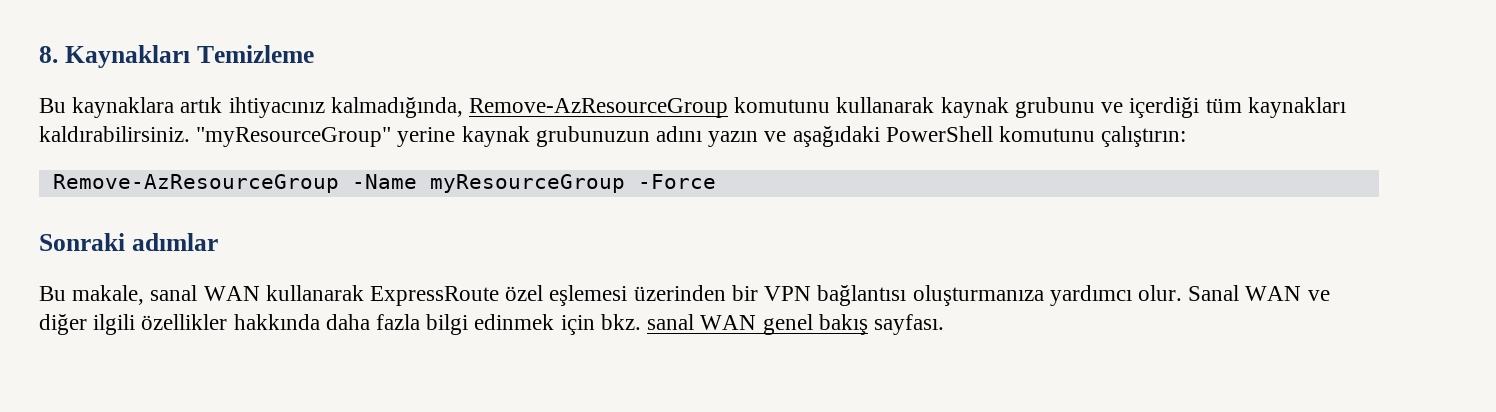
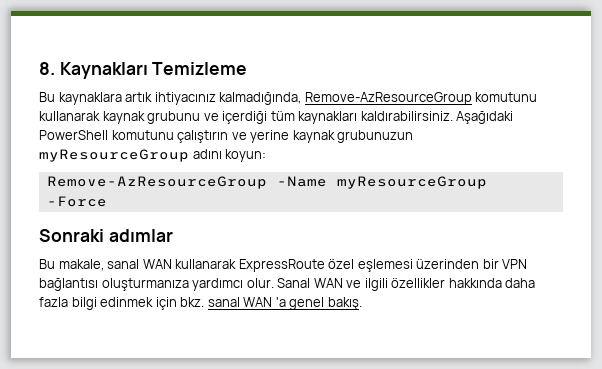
- "myResourceGroup" yerine kaynak grubunuzun adını yazın ve aşağıdaki PowerShell komutunu çalıştırın:
+ Aşağıdaki PowerShell komutunu çalıştırın ve yerine kaynak grubunuzun myResourceGroup adını koyun:
- Sanal WAN ve diğer ilgili özellikler hakkında daha fazla bilgi edinmek için bkz. sanal WAN genel bakış sayfası.
+ Sanal WAN ve ilgili özellikler hakkında daha fazla bilgi edinmek için bkz. sanal WAN 'a genel bakış.

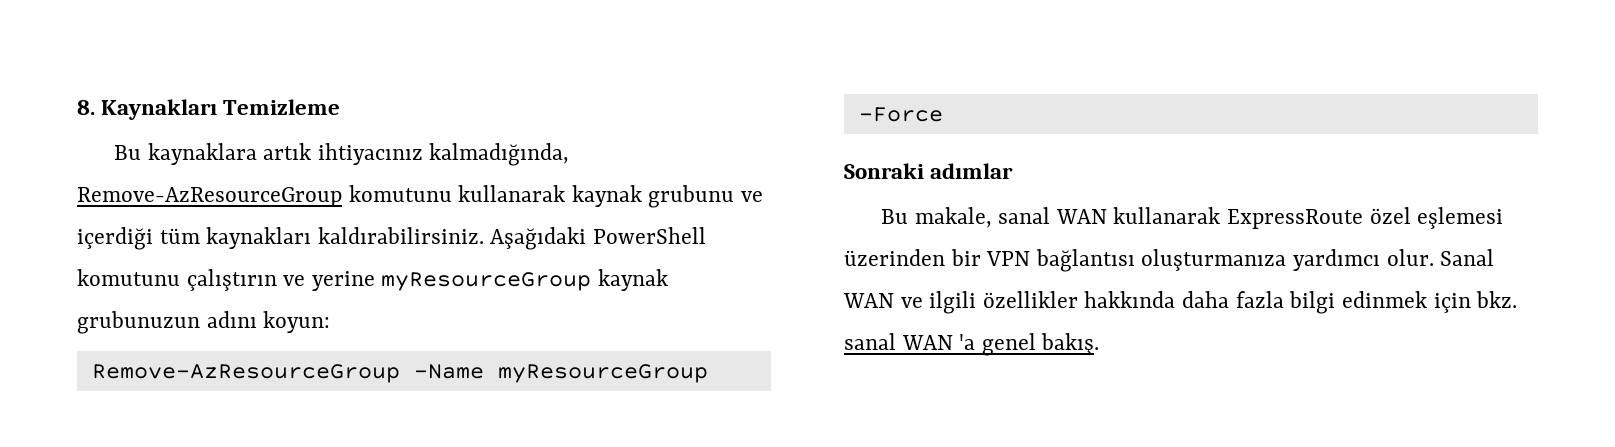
- Aşağıdaki PowerShell komutunu çalıştırın ve yerine kaynak grubunuzun myResourceGroup adını koyun:
+ Aşağıdaki PowerShell komutunu çalıştırın ve yerine myResourceGroup kaynak grubunuzun adını koyun:

